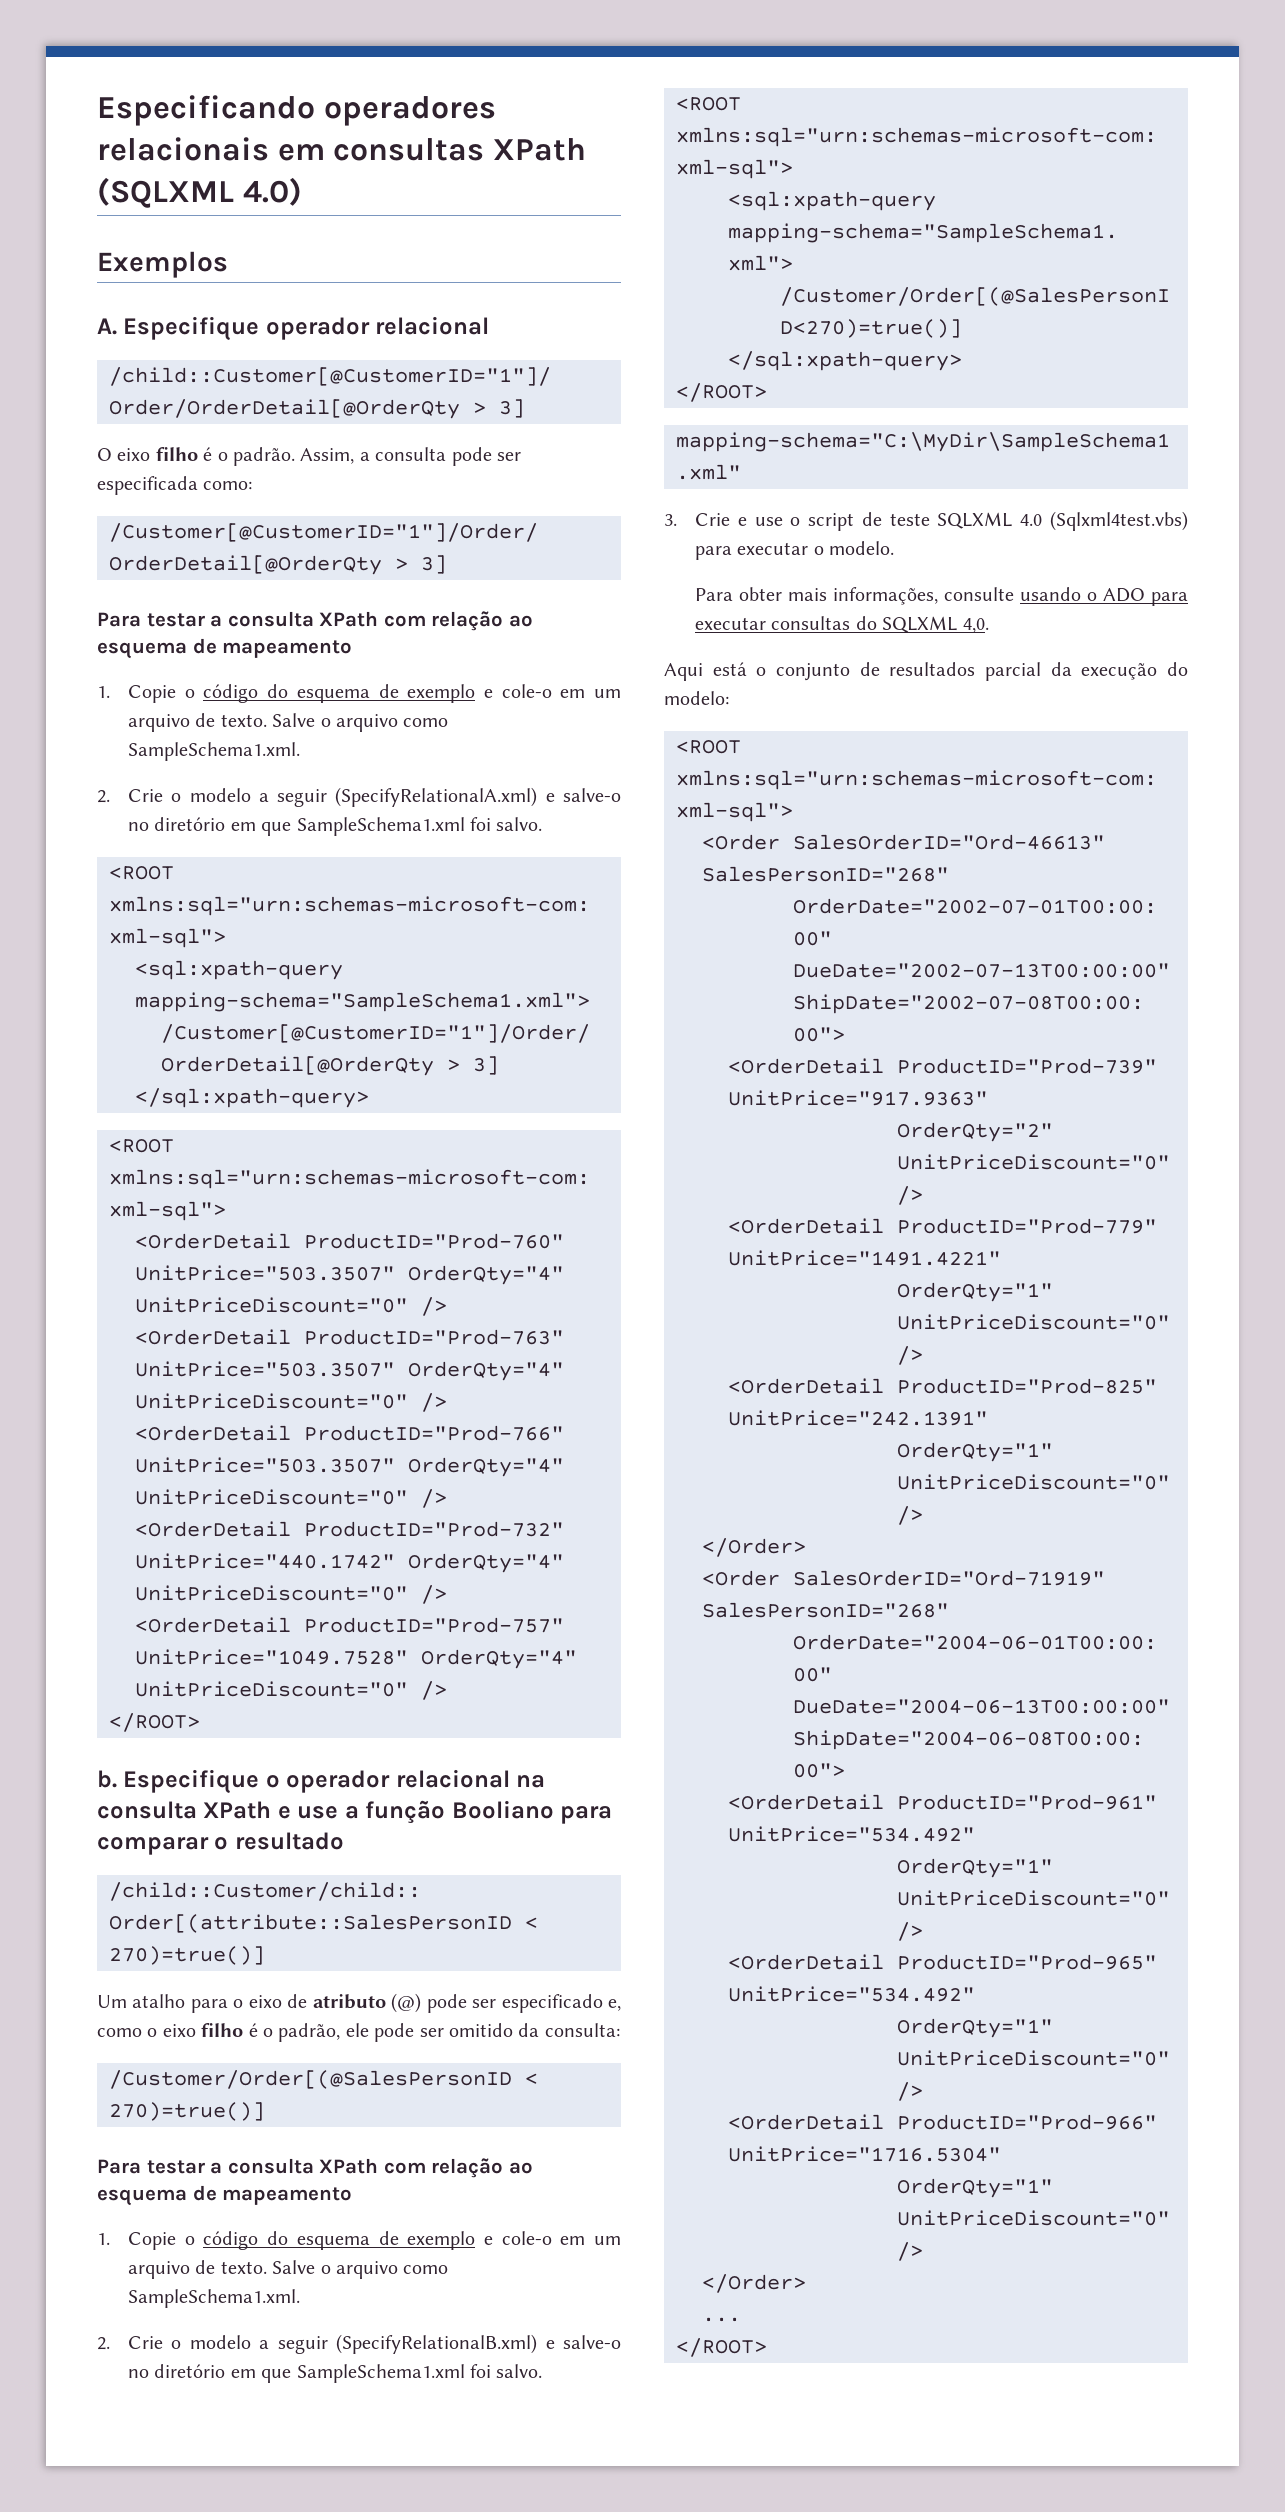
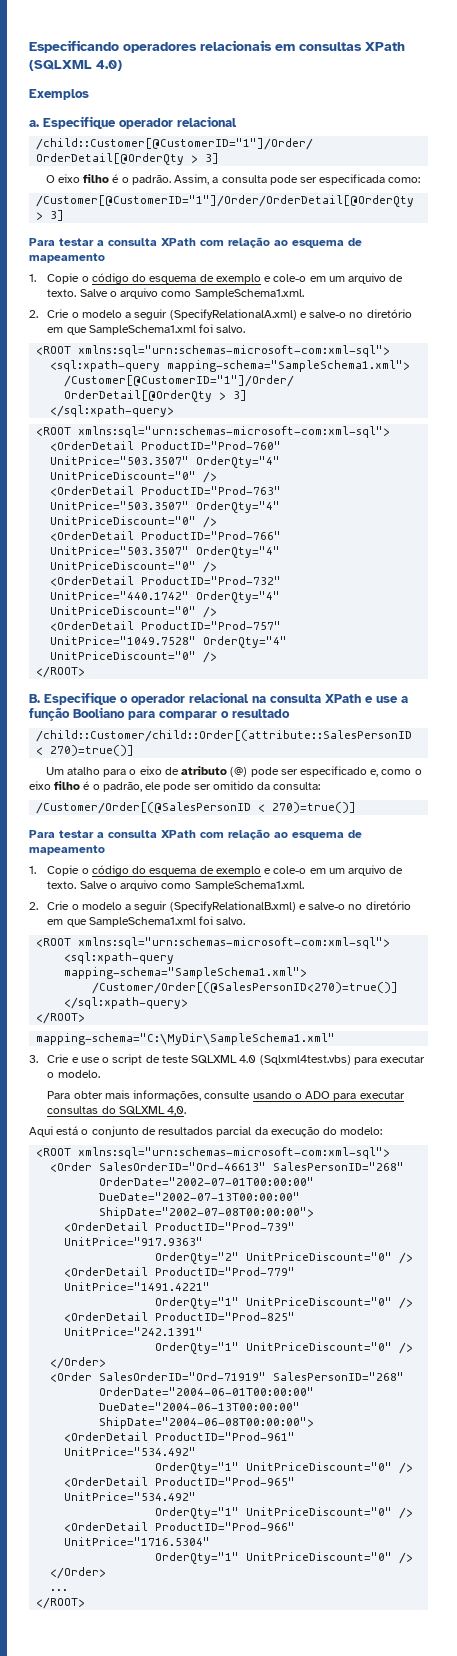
- A. Especifique operador relacional
+ a. Especifique operador relacional
- b. Especifique o operador relacional na consulta XPath e use a função Booliano para comparar o resultado
+ B. Especifique o operador relacional na consulta XPath e use a função Booliano para comparar o resultado

